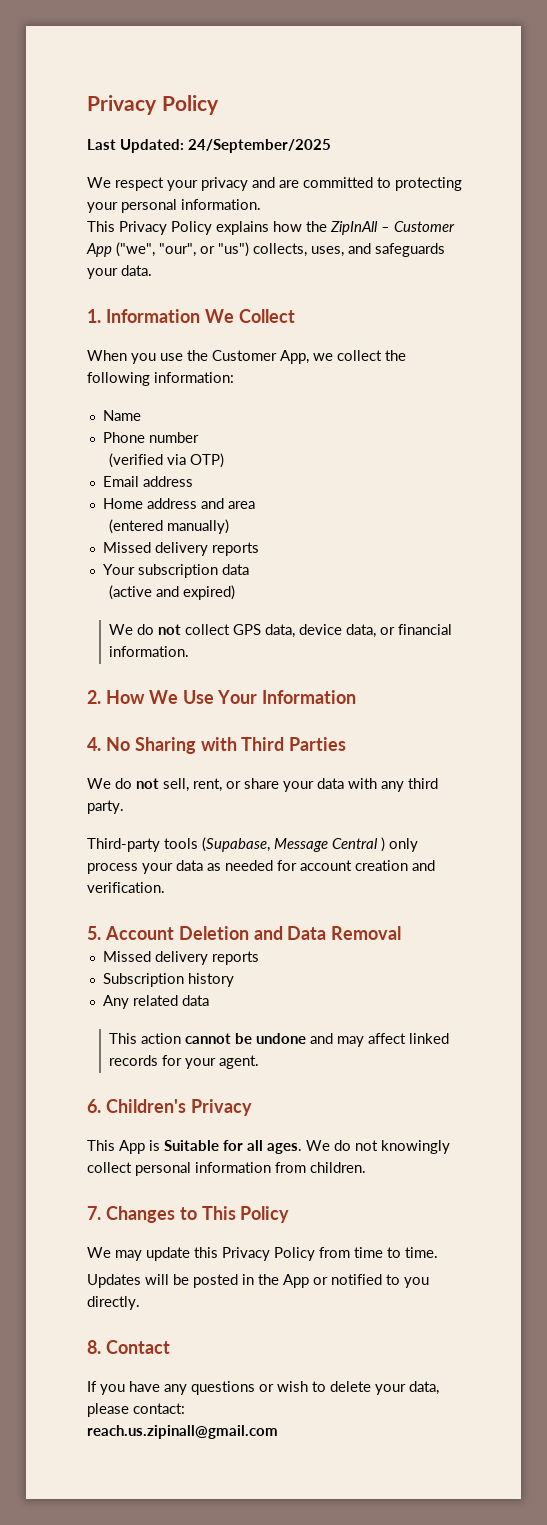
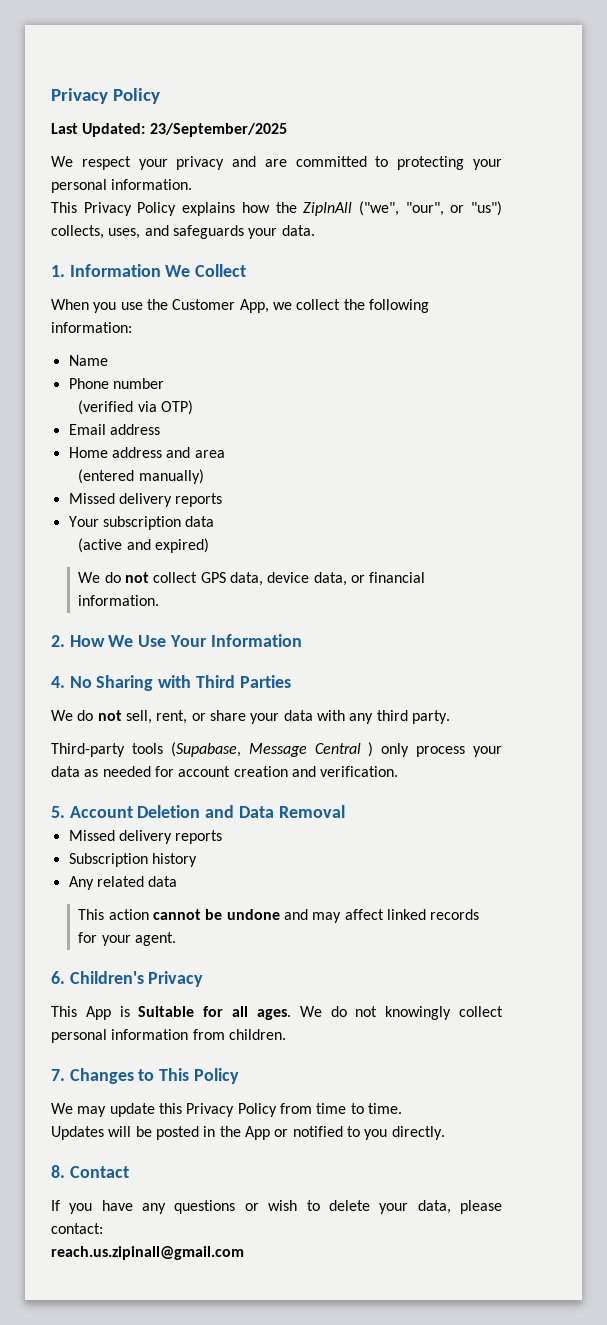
- Last Updated: 24/September/2025
+ Last Updated: 23/September/2025
- This Privacy Policy explains how the ZipInAll – Customer App ("we", "our", or "us") collects, uses, and safeguards your data.
+ This Privacy Policy explains how the ZipInAll ("we", "our", or "us") collects, uses, and safeguards your data.

